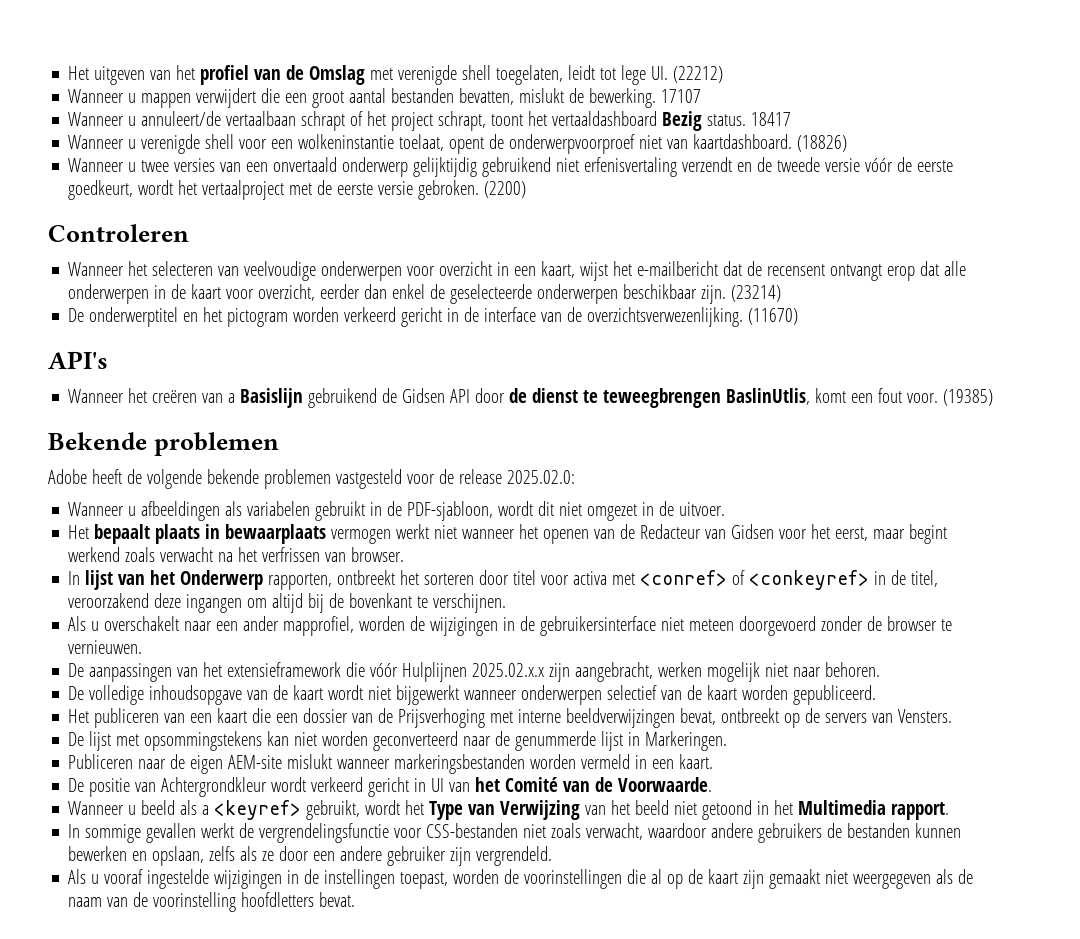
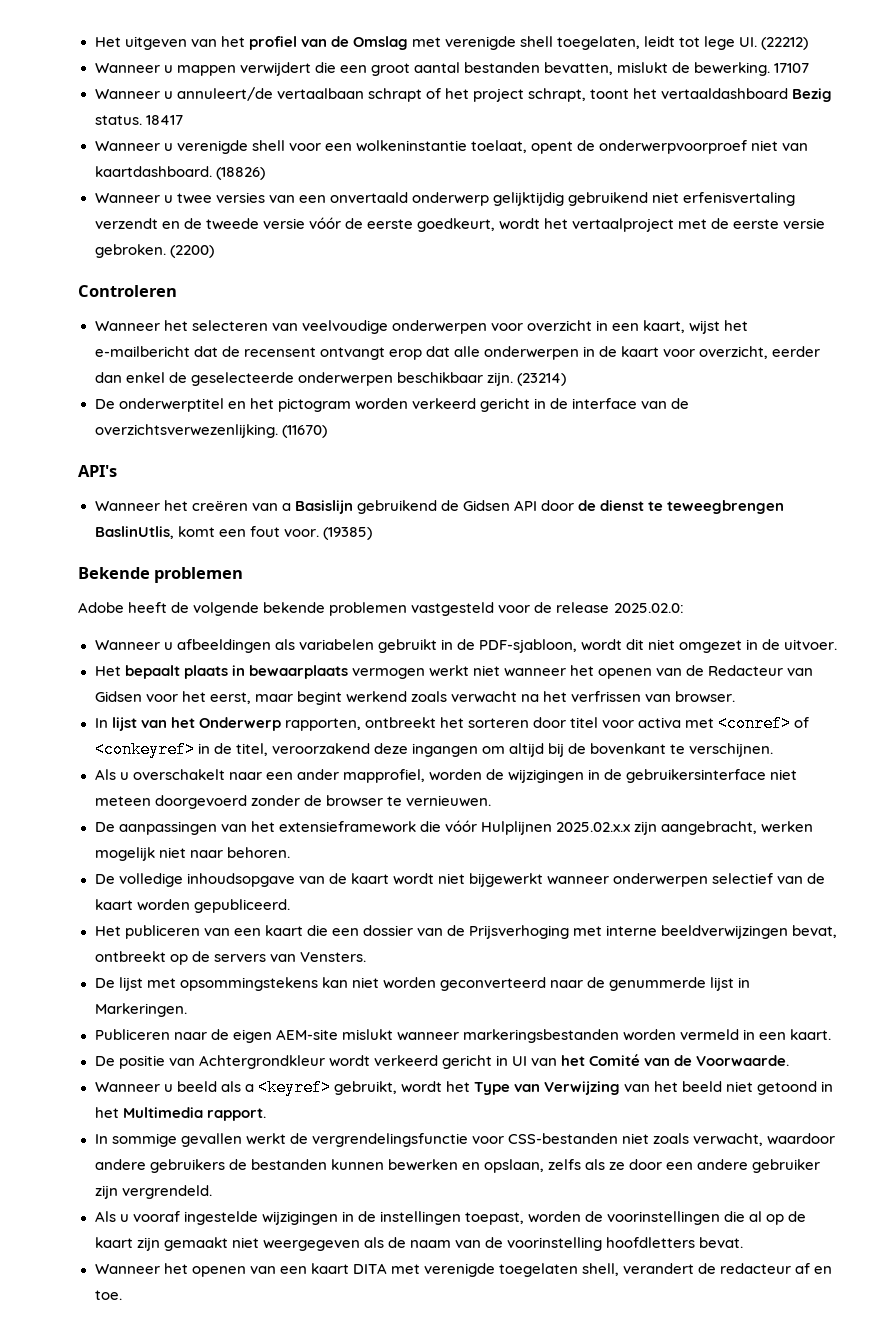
+ Wanneer het openen van een kaart DITA met verenigde toegelaten shell, verandert de redacteur af en toe.

